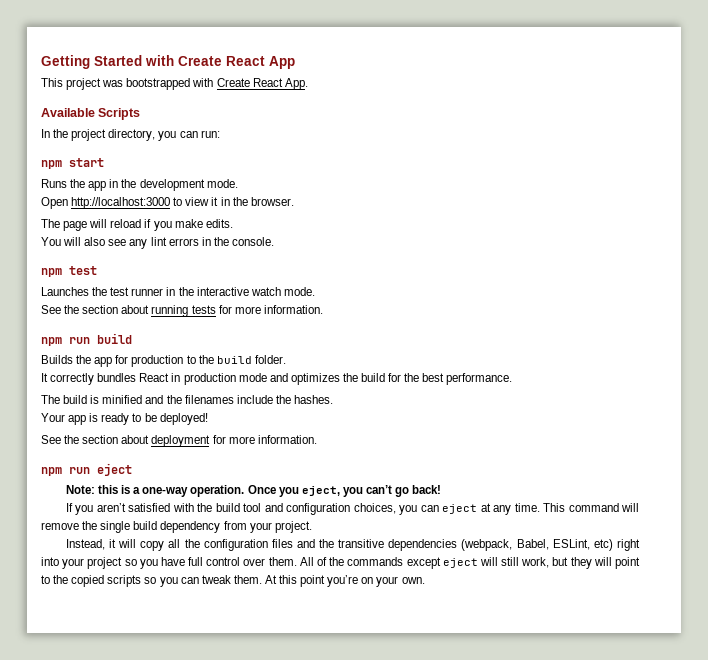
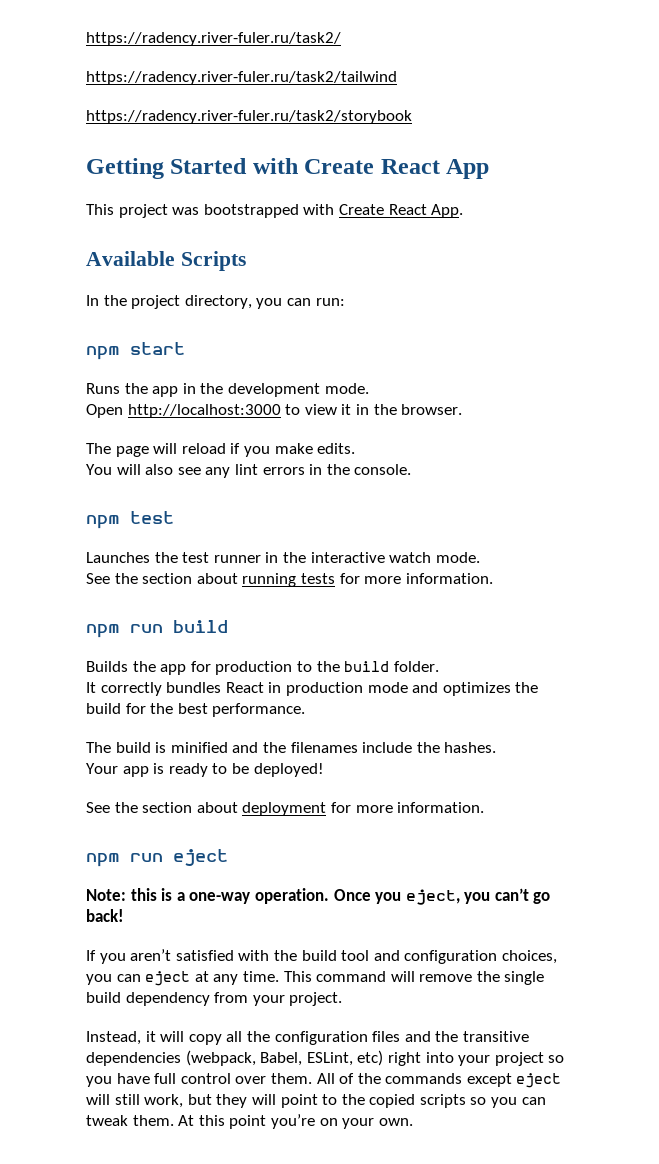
+ https://radency.river-fuler.ru/task2/
+ https://radency.river-fuler.ru/task2/tailwind
+ https://radency.river-fuler.ru/task2/storybook

